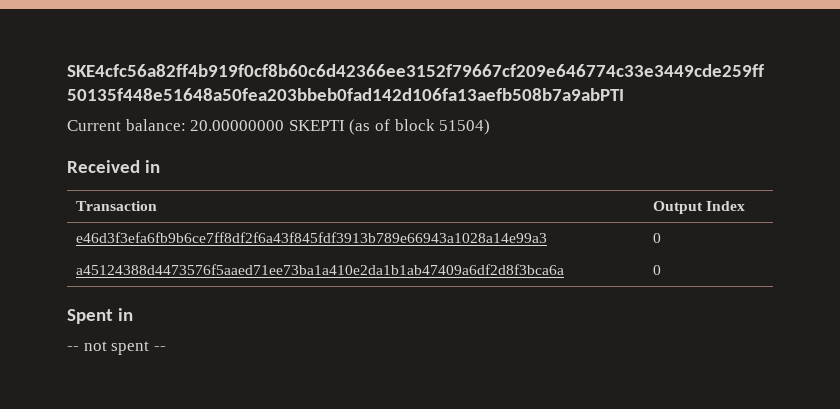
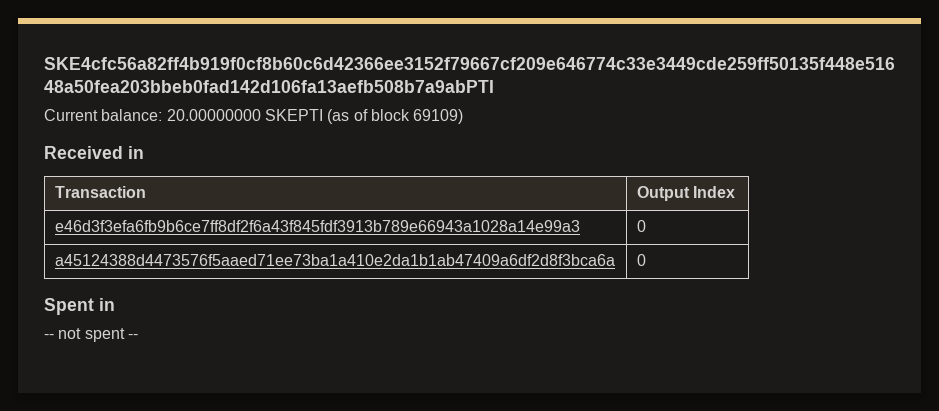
- Current balance: 20.00000000 SKEPTI (as of block 51504)
+ Current balance: 20.00000000 SKEPTI (as of block 69109)

